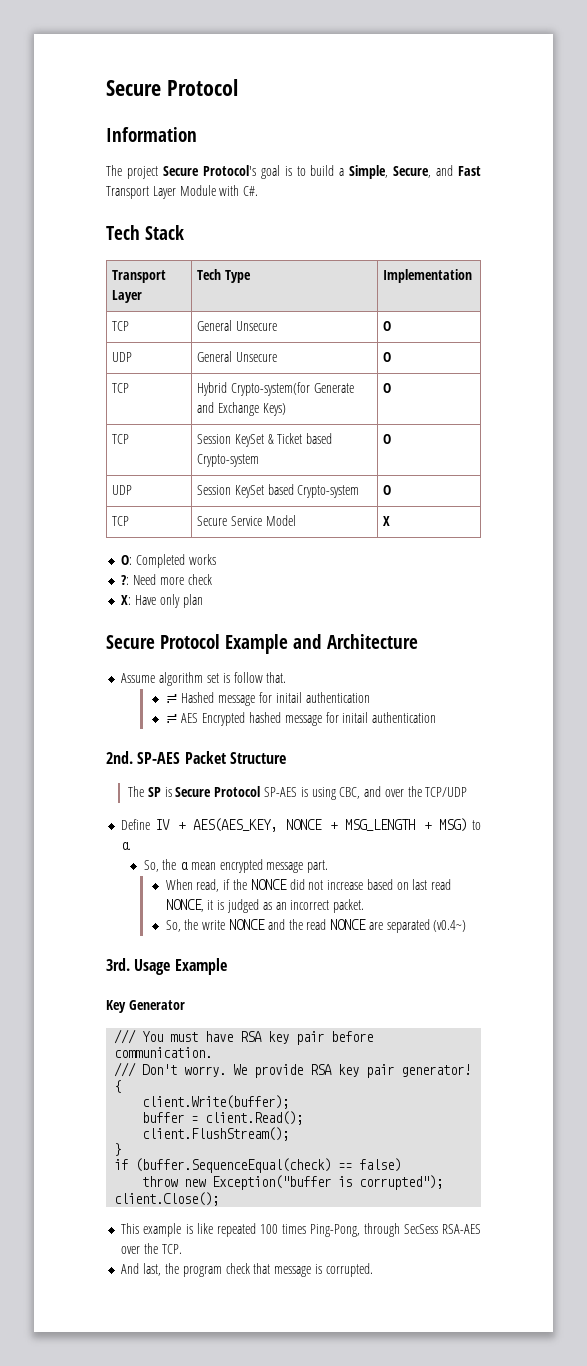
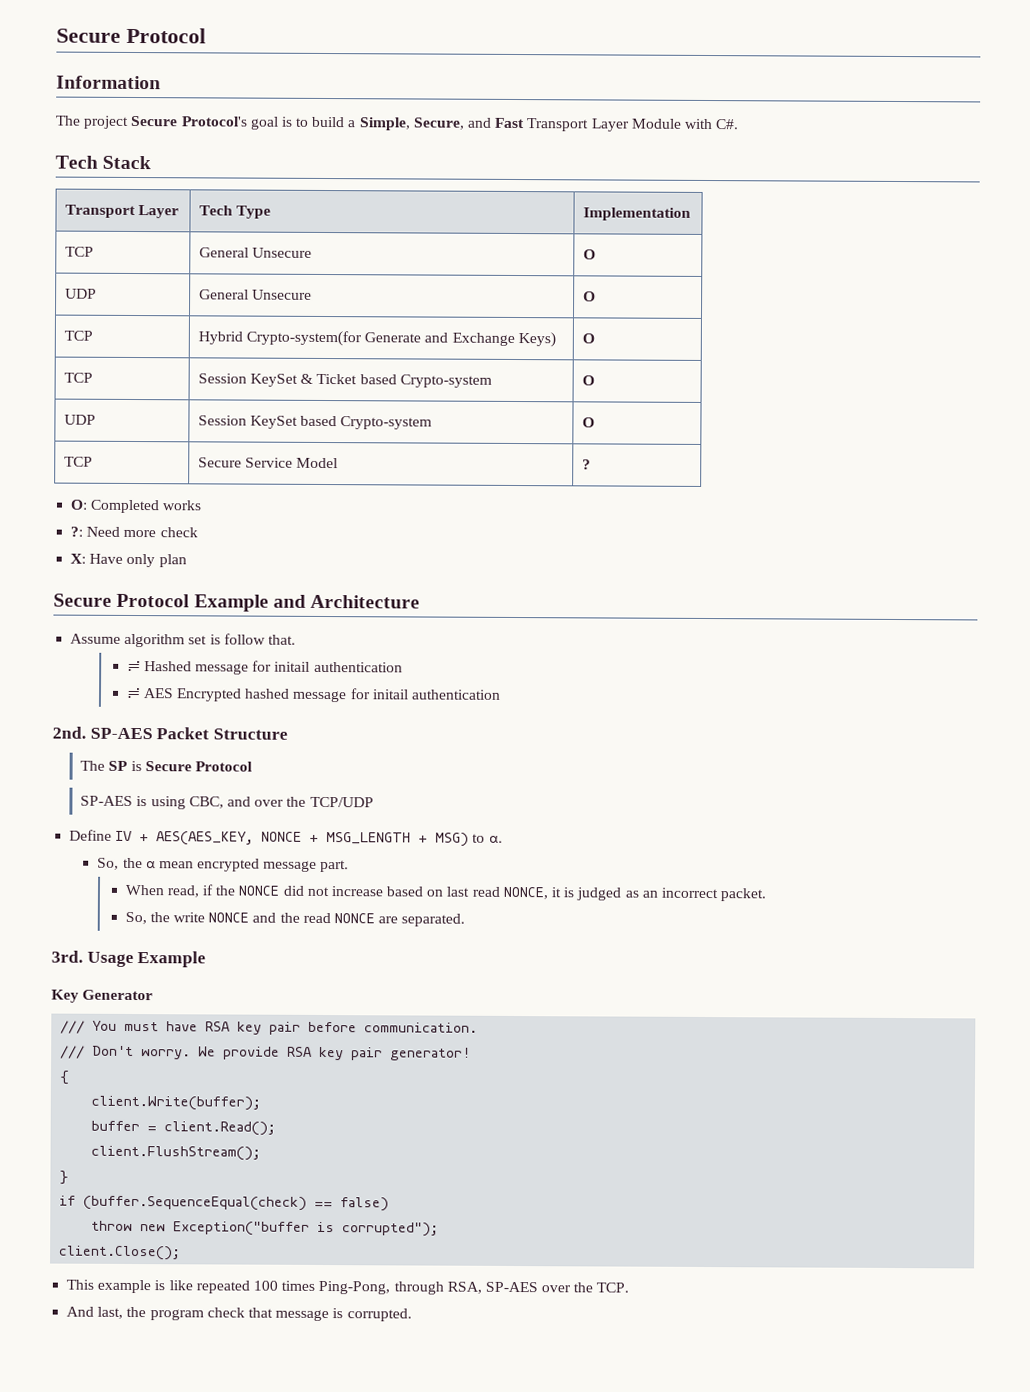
- TCP | Secure Service Model | X
+ TCP | Secure Service Model | ?
- The SP is Secure Protocol SP-AES is using CBC, and over the TCP/UDP
+ The SP is Secure Protocol
+ SP-AES is using CBC, and over the TCP/UDP
- So, the write NONCE and the read NONCE are separated (v0.4~)
+ So, the write NONCE and the read NONCE are separated.
- This example is like repeated 100 times Ping-Pong, through SecSess RSA-AES over the TCP.
+ This example is like repeated 100 times Ping-Pong, through RSA, SP-AES over the TCP.

